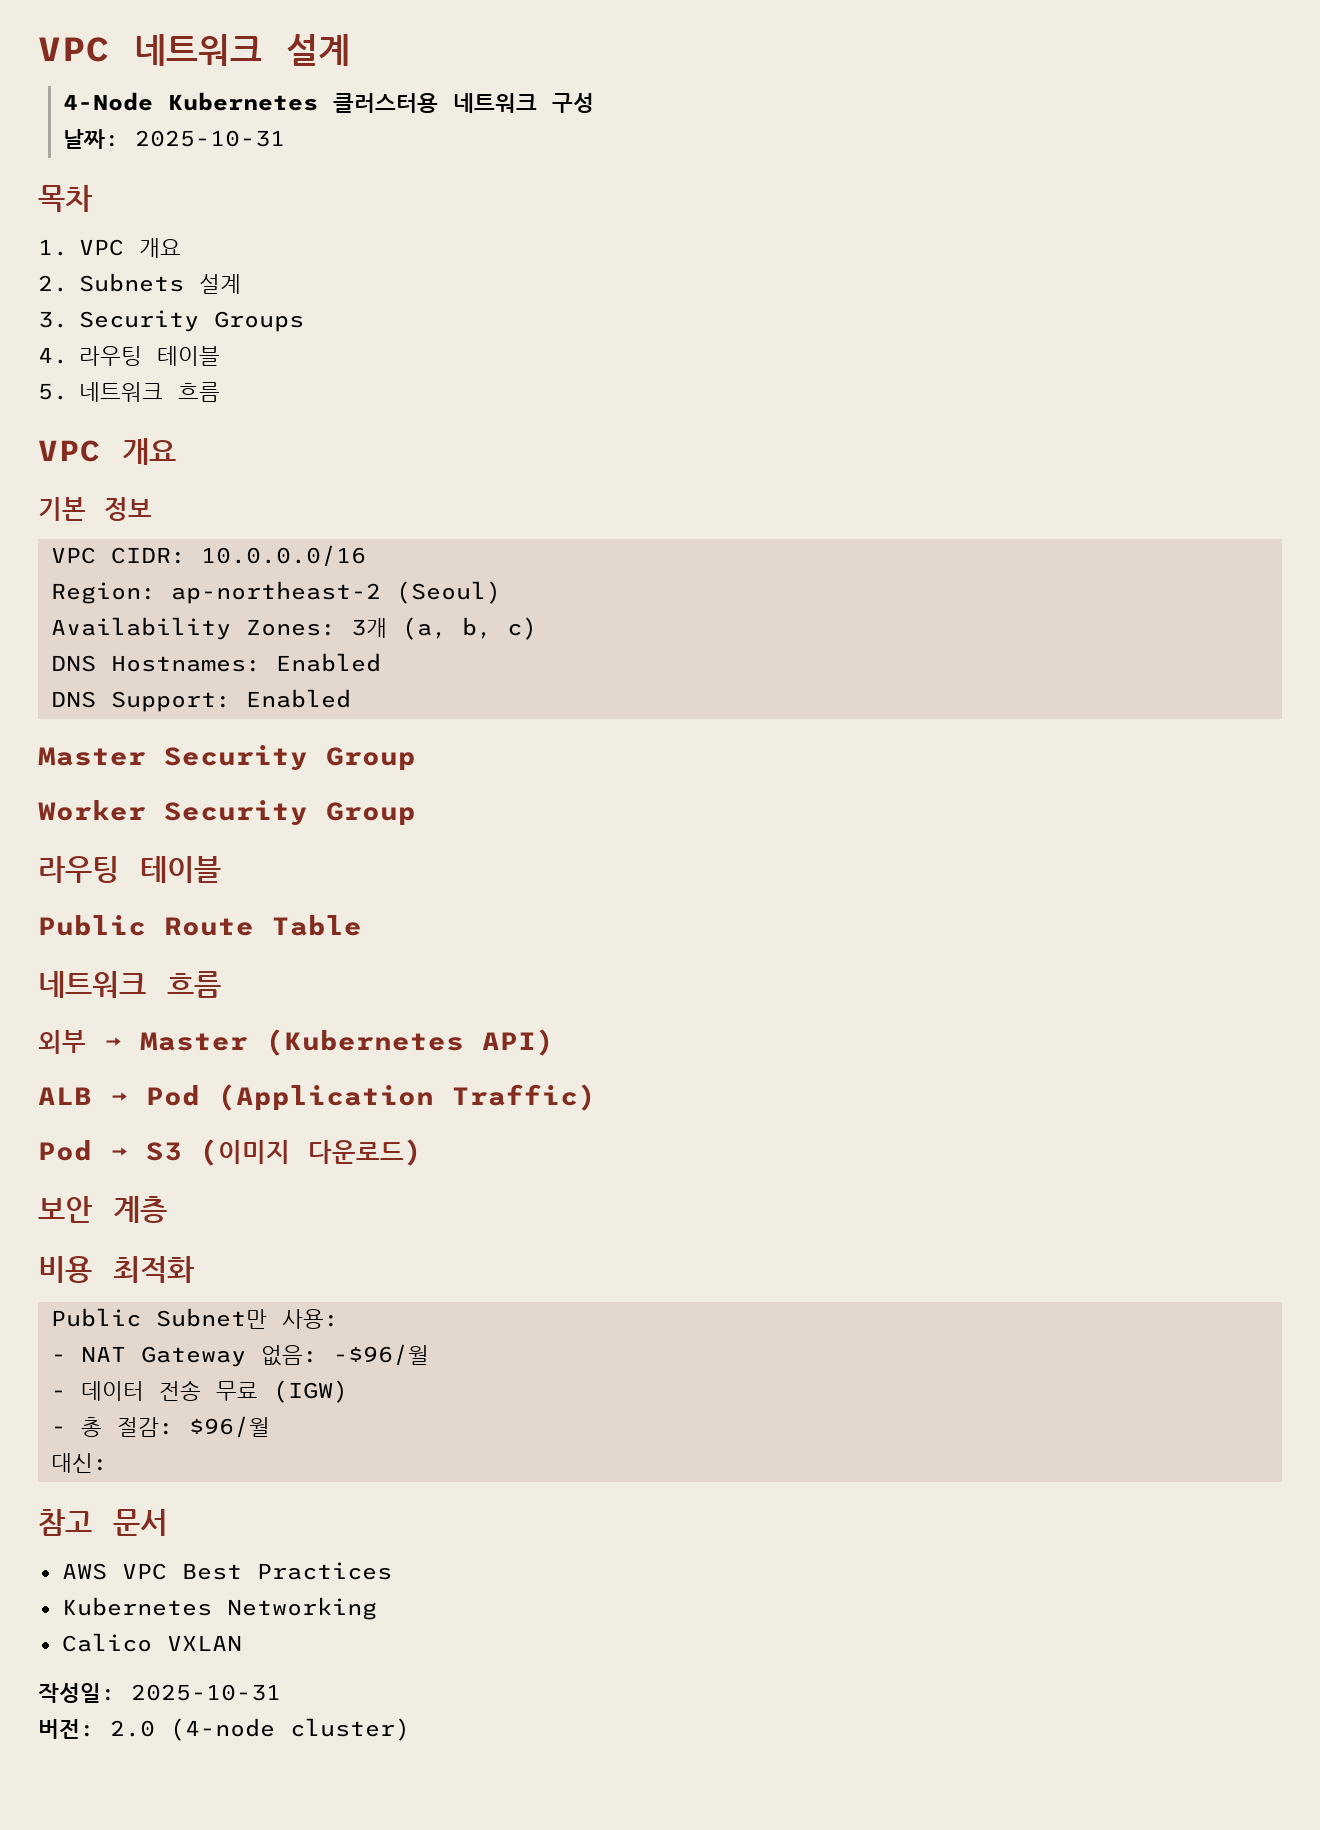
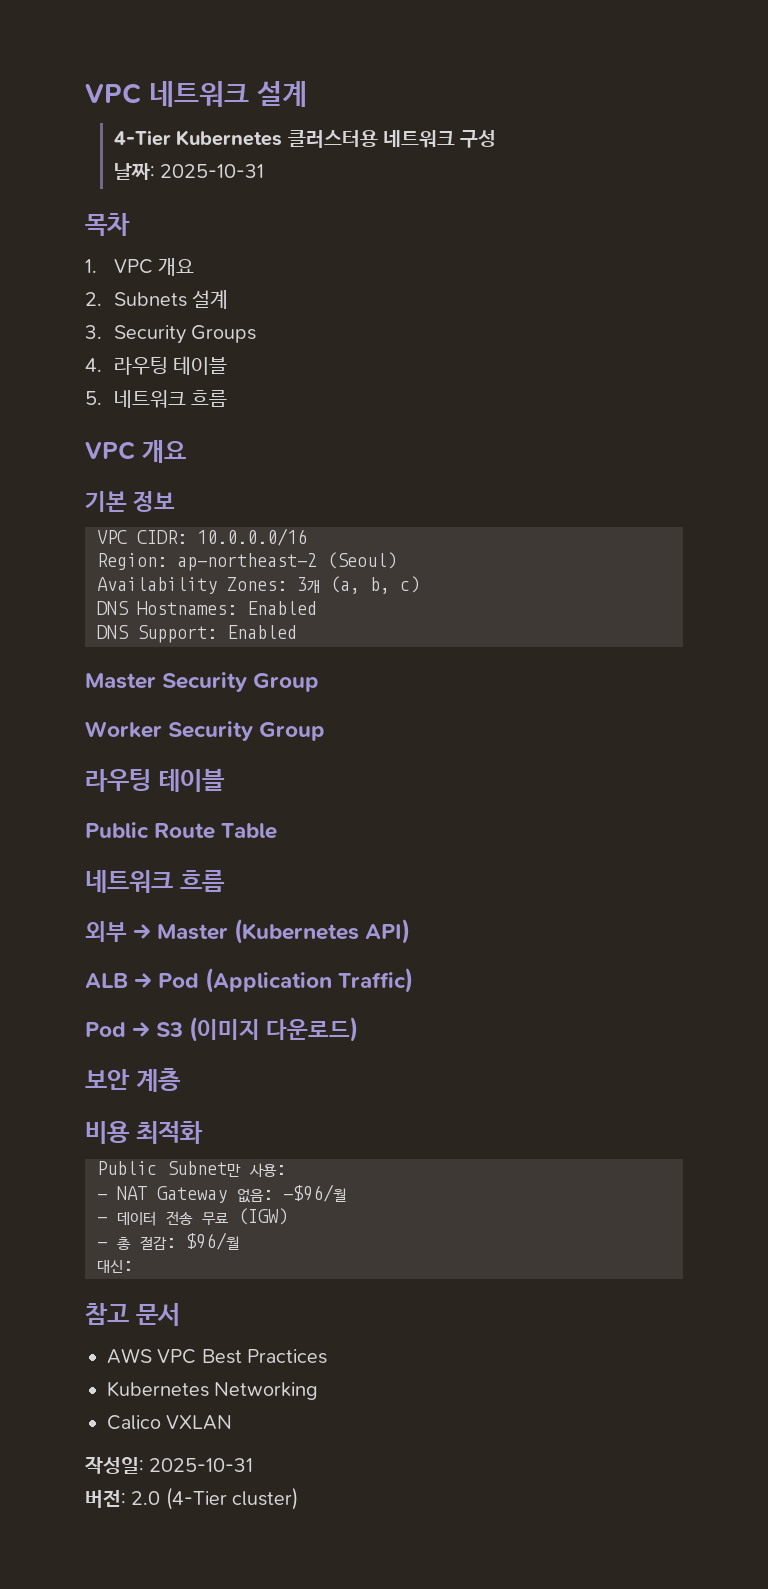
- 4-Node Kubernetes 클러스터용 네트워크 구성
+ 4-Tier Kubernetes 클러스터용 네트워크 구성
- 버전: 2.0 (4-node cluster)
+ 버전: 2.0 (4-Tier cluster)

